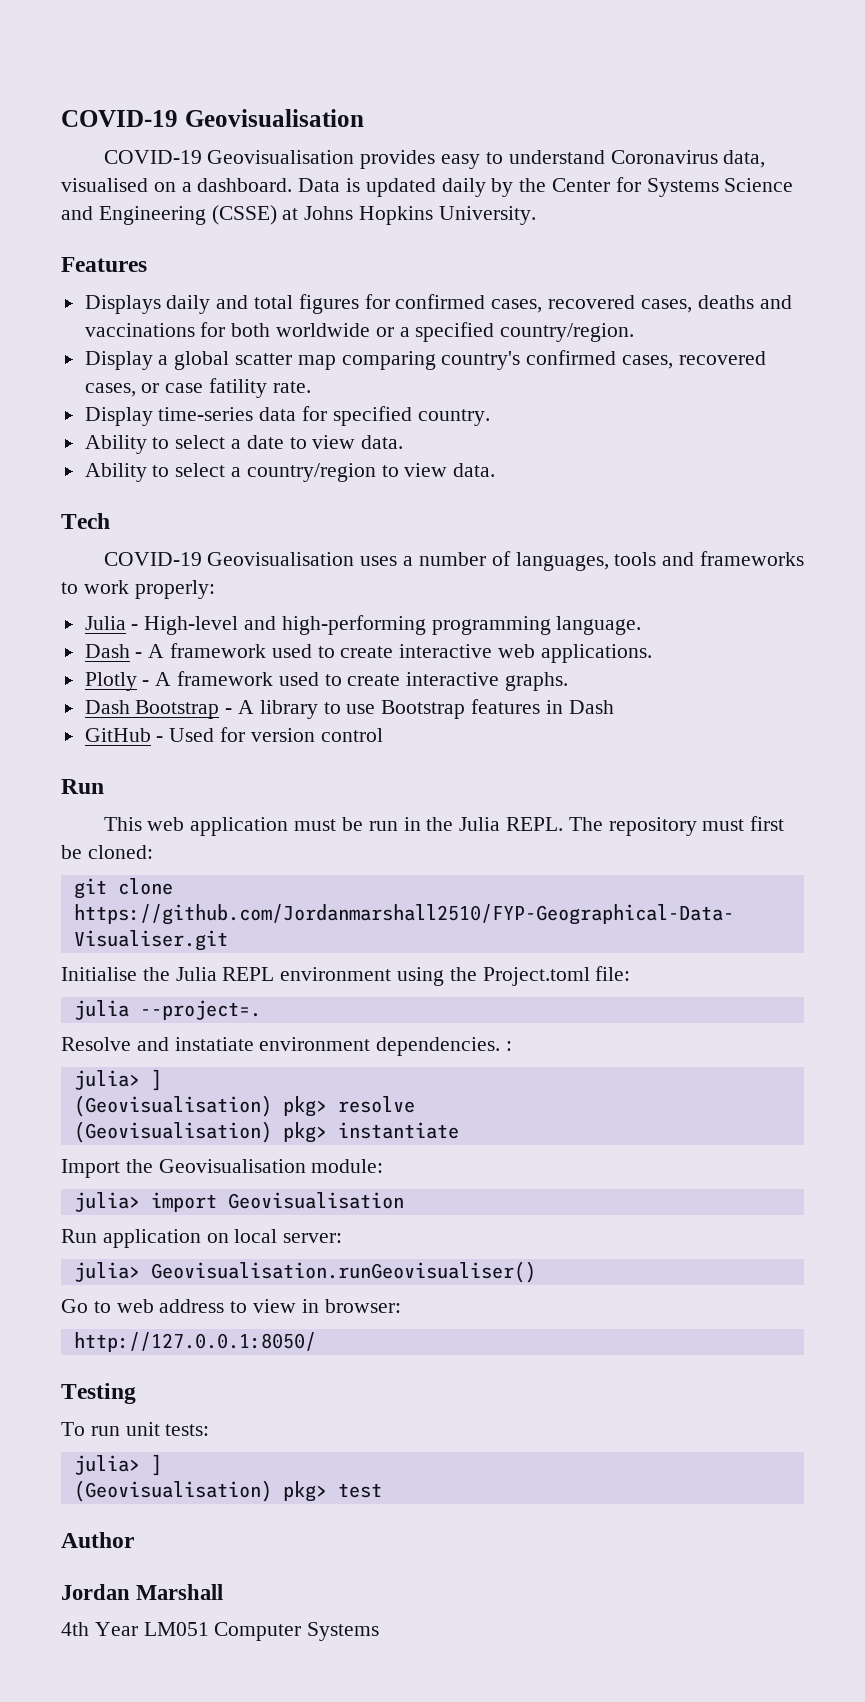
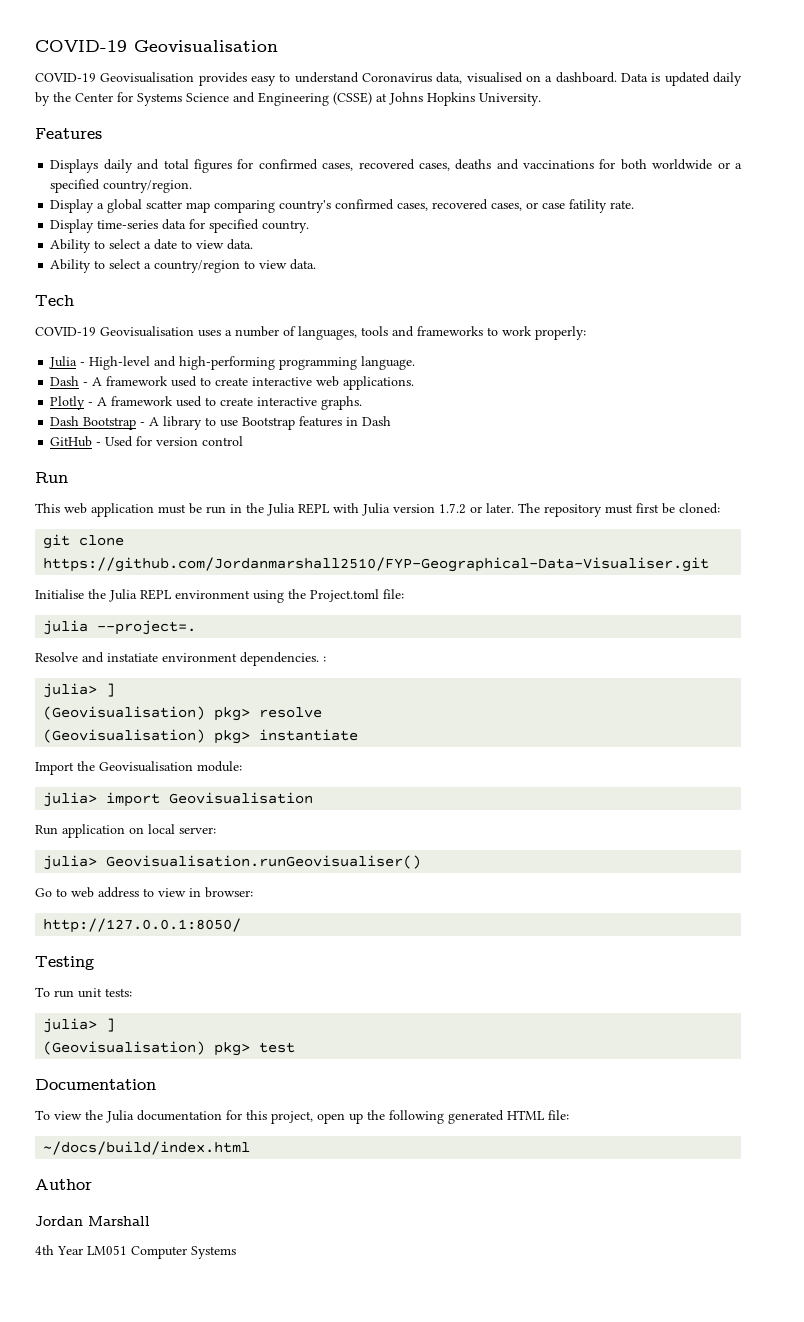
- This web application must be run in the Julia REPL.
+ This web application must be run in the Julia REPL with Julia version 1.7.2 or later.
+ Documentation
+ To view the Julia documentation for this project, open up the following generated HTML file:
+ ~/docs/build/index.html

